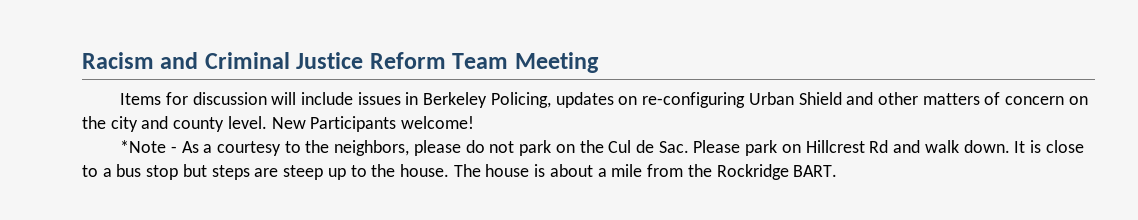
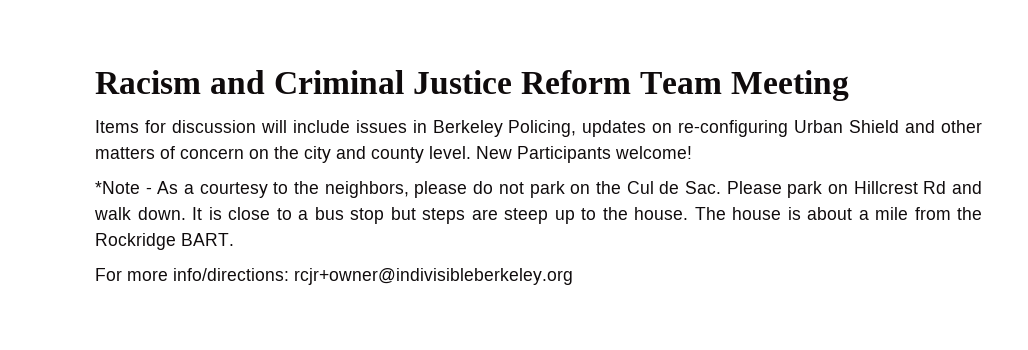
+ For more info/directions: rcjr+owner@indivisibleberkeley.org

